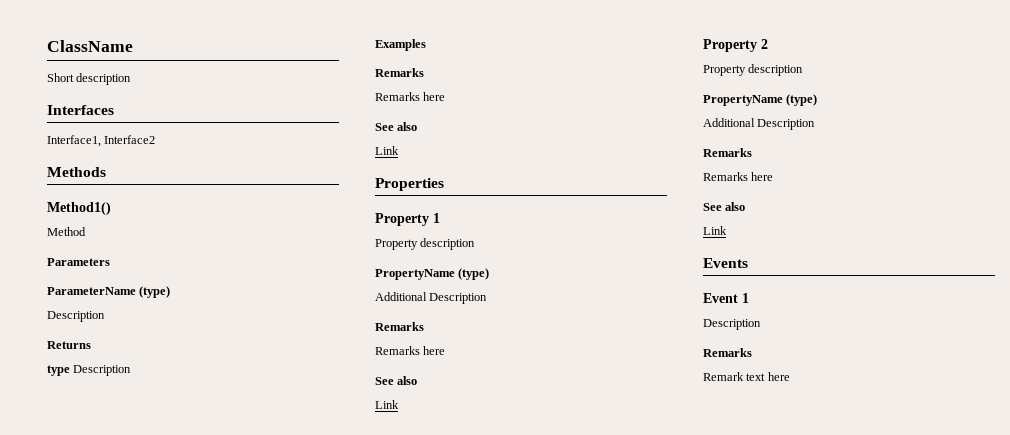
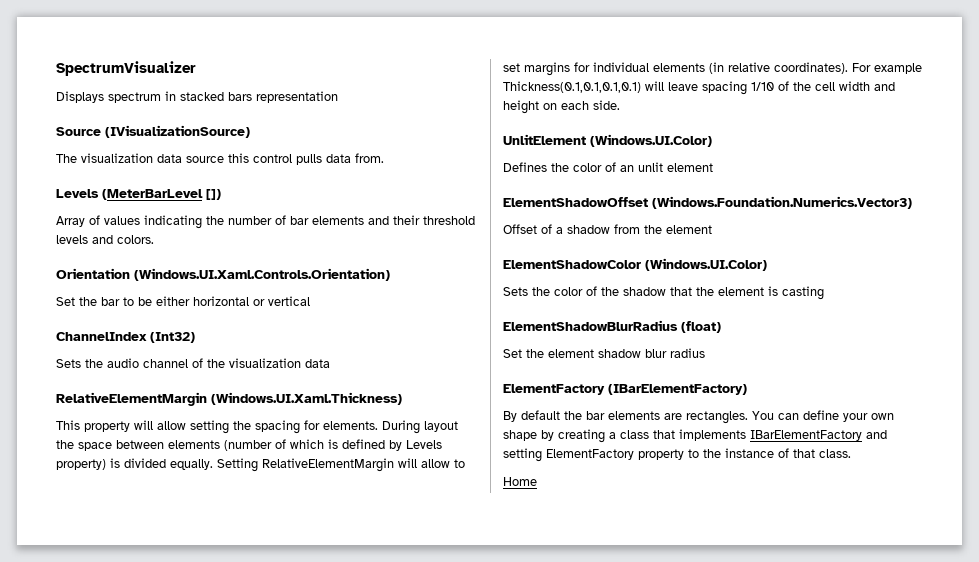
- ClassName
- Short description
- Interfaces
- Interface1, Interface2
- Methods
- Method1()
- Method
- Parameters
- ParameterName (type)
- Description
- Returns
- type Description
- Examples
- Remarks
- Remarks here
- See also
- Link
- Properties
- Property 1
- Property description
- PropertyName (type)
- Additional Description
- Remarks
- Remarks here
- See also
- Link
- Property 2
- Property description
- PropertyName (type)
- Additional Description
- Remarks
- Remarks here
- See also
- Link
- Events
- Event 1
- Description
- Remarks
- Remark text here
+ SpectrumVisualizer
+ Displays spectrum in stacked bars representation
+ Source (IVisualizationSource)
+ The visualization data source this control pulls data from.
+ Levels (MeterBarLevel [])
+ Array of values indicating the number of bar elements and their threshold levels and colors.
+ Orientation (Windows.UI.Xaml.Controls.Orientation)
+ Set the bar to be either horizontal or vertical
+ ChannelIndex (Int32)
+ Sets the audio channel of the visualization data
+ RelativeElementMargin (Windows.UI.Xaml.Thickness)
+ This property will allow setting the spacing for elements. During layout the space between elements (number of which is defined by Levels property) is divided equally. Setting RelativeElementMargin will allow to set margins for individual elements (in relative coordinates). For example Thickness(0.1,0.1,0.1,0.1) will leave spacing 1/10 of the cell width and height on each side.
+ UnlitElement (Windows.UI.Color)
+ Defines the color of an unlit element
+ ElementShadowOffset (Windows.Foundation.Numerics.Vector3)
+ Offset of a shadow from the element
+ ElementShadowColor (Windows.UI.Color)
+ Sets the color of the shadow that the element is casting
+ ElementShadowBlurRadius (float)
+ Set the element shadow blur radius
+ ElementFactory (IBarElementFactory)
+ By default the bar elements are rectangles. You can define your own shape by creating a class that implements IBarElementFactory and setting ElementFactory property to the instance of that class.
+ Home

